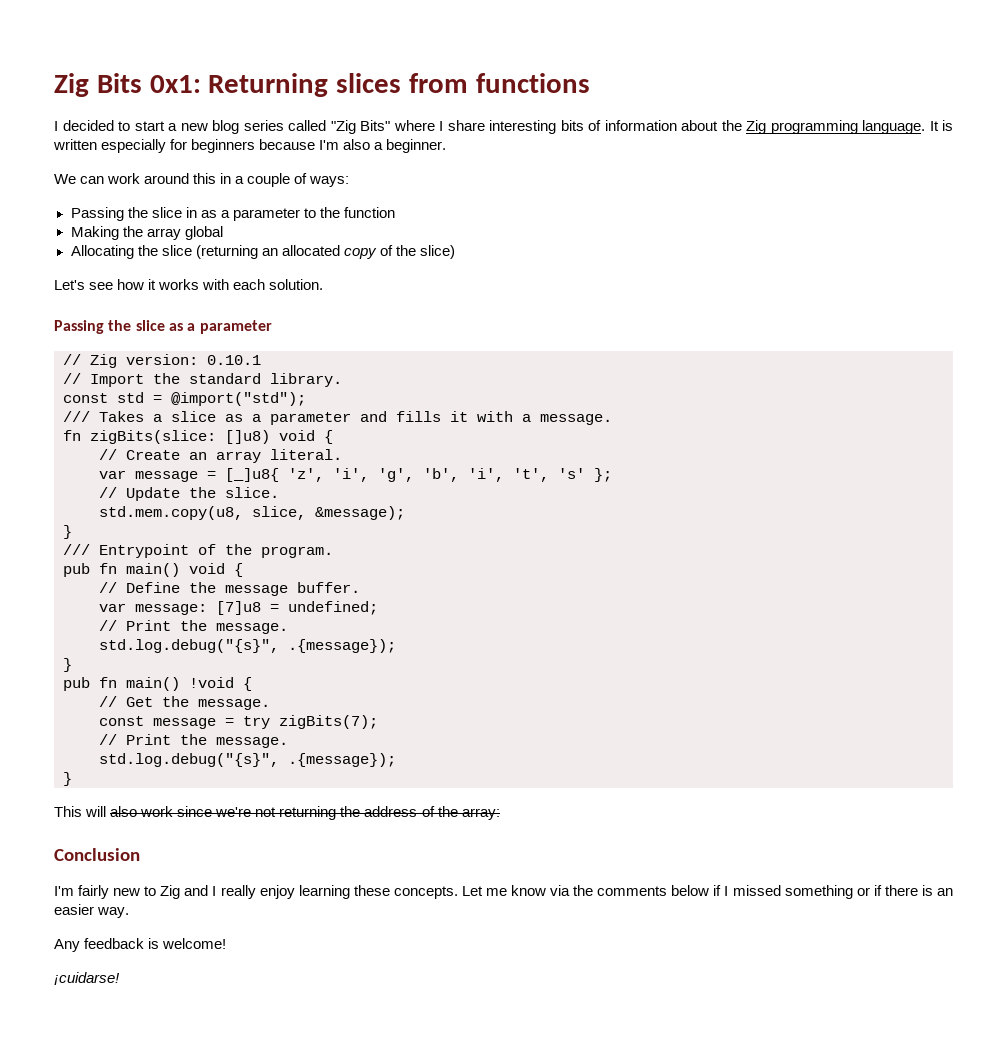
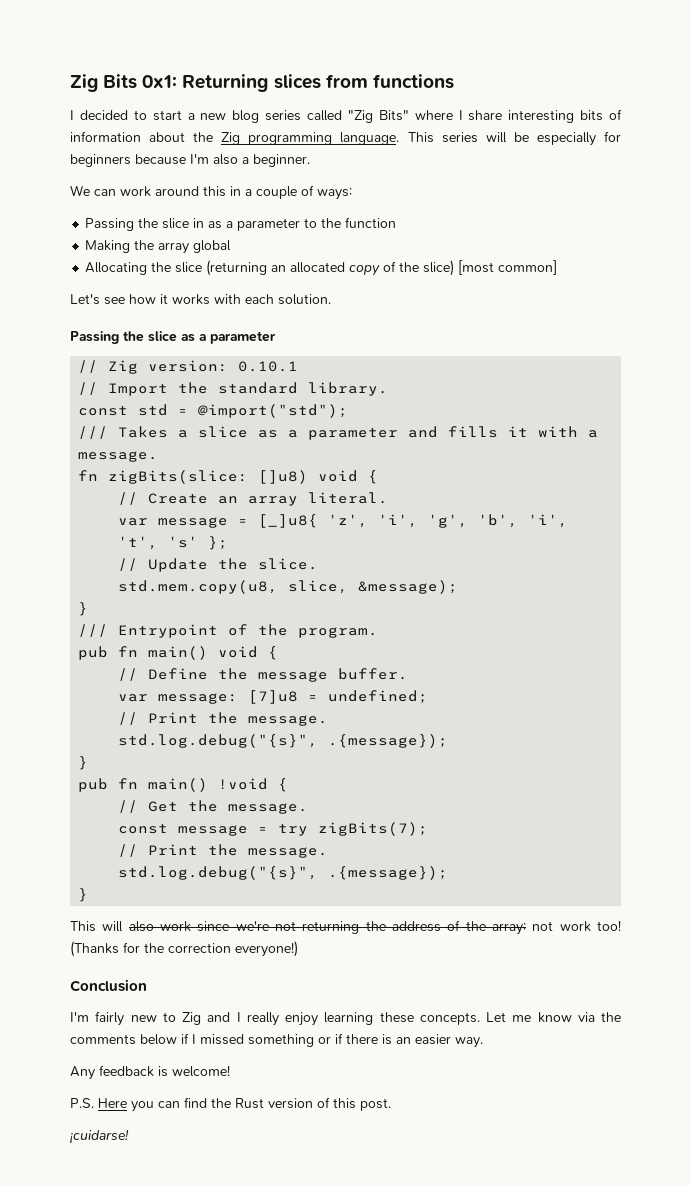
- It is written especially for beginners because I'm also a beginner.
+ This series will be especially for beginners because I'm also a beginner.
- Allocating the slice (returning an allocated copy of the slice)
+ Allocating the slice (returning an allocated copy of the slice) [most common]
- This will also work since we're not returning the address of the array:
+ This will also work since we're not returning the address of the array: not work too! (Thanks for the correction everyone!)
+ P.S. Here you can find the Rust version of this post.

